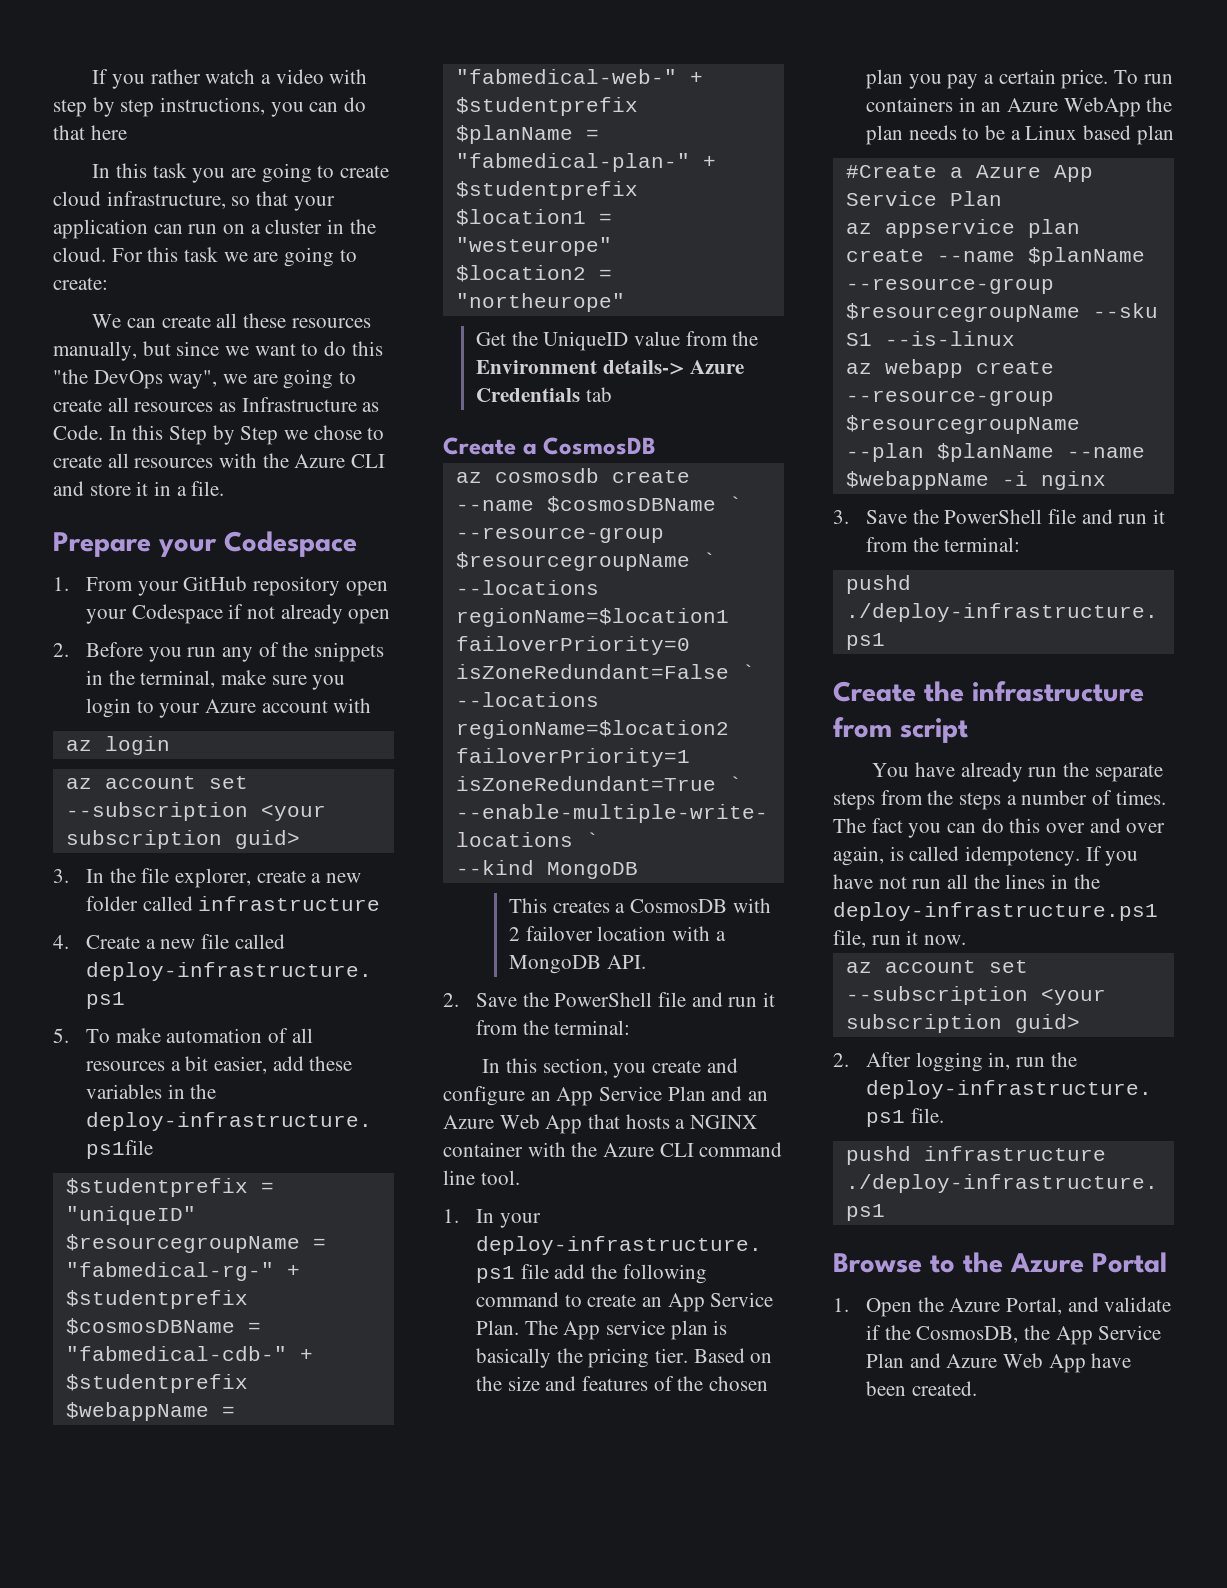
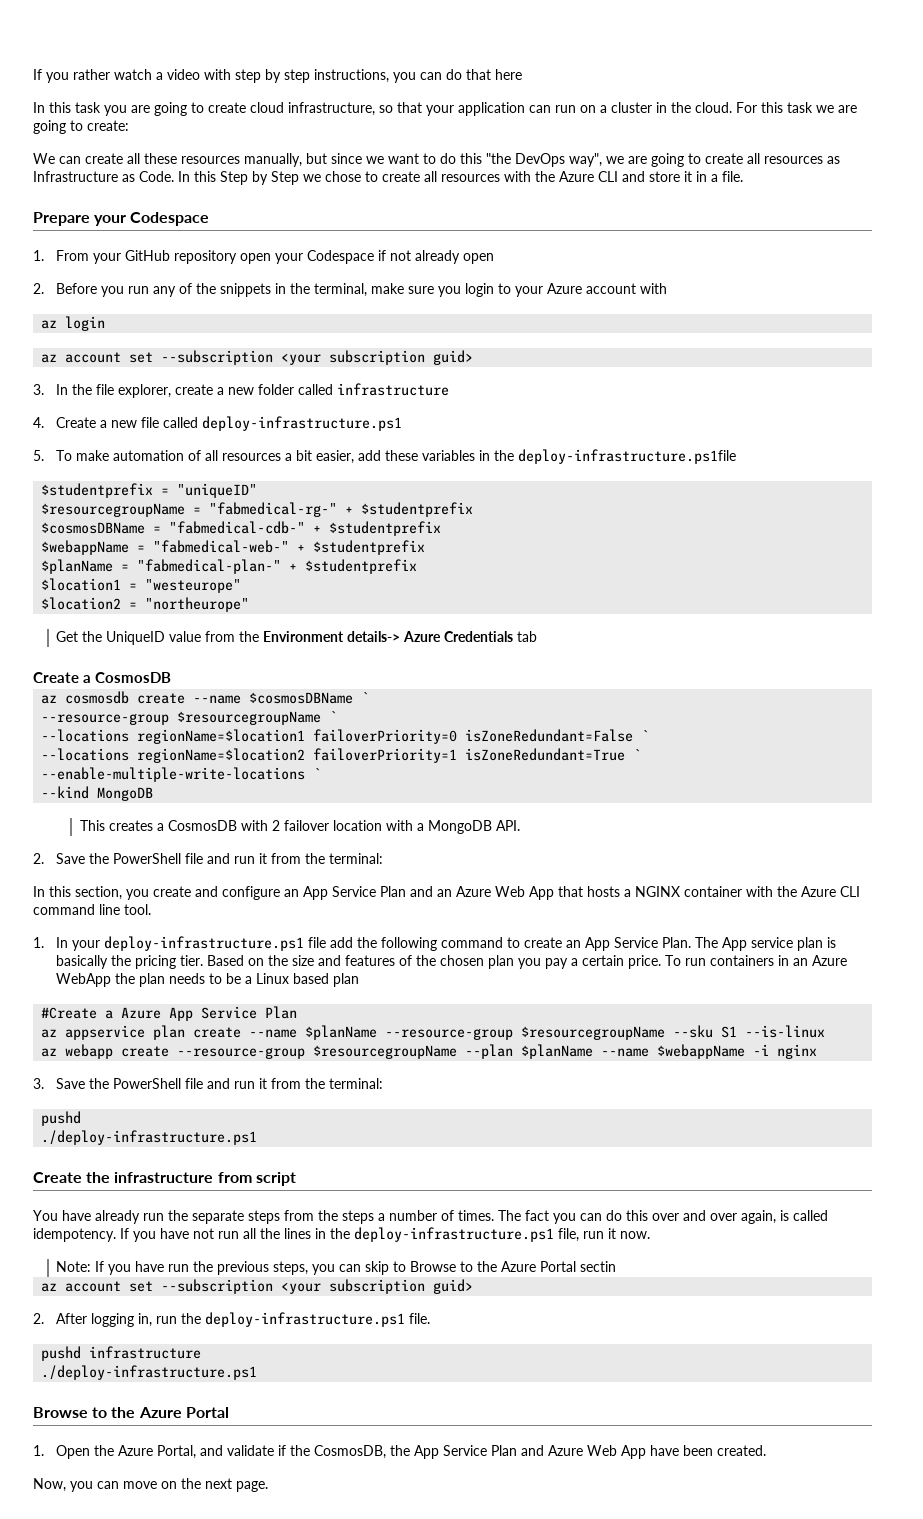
+ Note: If you have run the previous steps, you can skip to Browse to the Azure Portal sectin
+ Now, you can move on the next page.

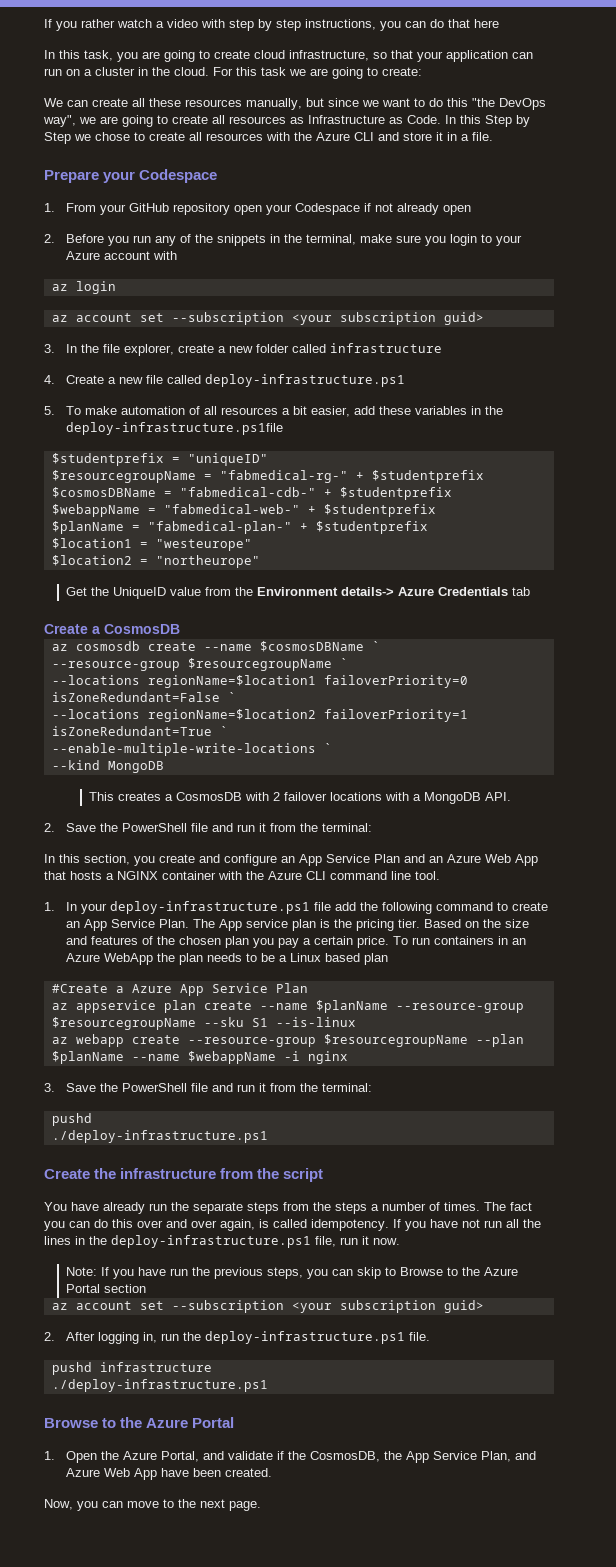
- In this task you are going to create cloud infrastructure, so that your application can run on a cluster in the cloud.
+ In this task, you are going to create cloud infrastructure, so that your application can run on a cluster in the cloud.
- This creates a CosmosDB with 2 failover location with a MongoDB API.
+ This creates a CosmosDB with 2 failover locations with a MongoDB API.
- The App service plan is basically the pricing tier.
+ The App service plan is the pricing tier.
- Create the infrastructure from script
+ Create the infrastructure from the script
- Note: If you have run the previous steps, you can skip to Browse to the Azure Portal sectin
+ Note: If you have run the previous steps, you can skip to Browse to the Azure Portal section
- 1. Open the Azure Portal, and validate if the CosmosDB, the App Service Plan and Azure Web App have been created.
+ 1. Open the Azure Portal, and validate if the CosmosDB, the App Service Plan, and Azure Web App have been created.
- Now, you can move on the next page.
+ Now, you can move to the next page.

